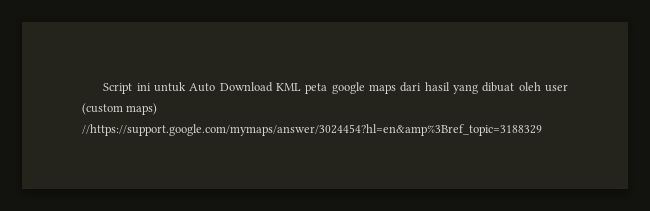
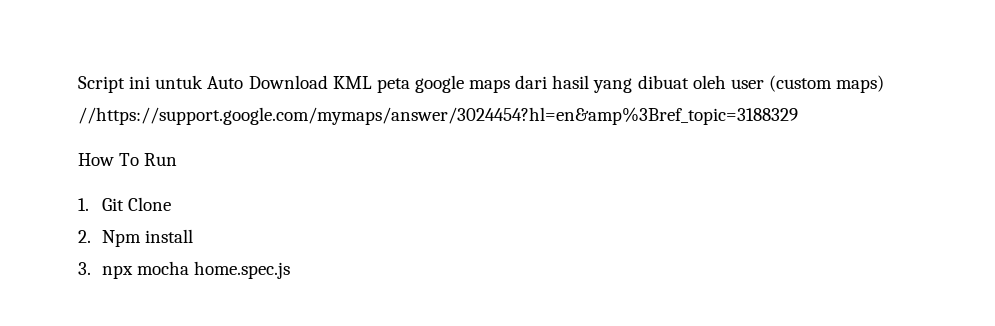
+ How To Run
+ 1. Git Clone
+ 2. Npm install
+ 3. npx mocha home.spec.js

